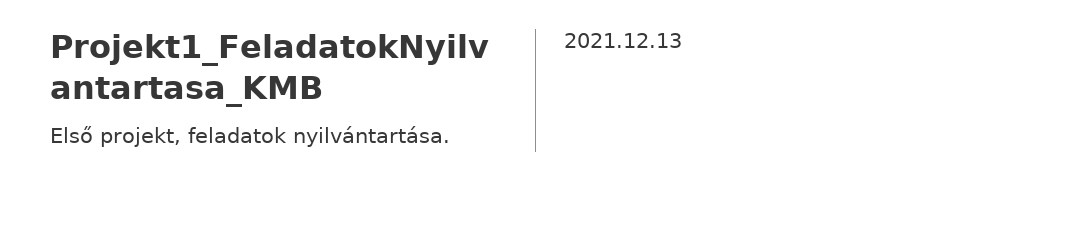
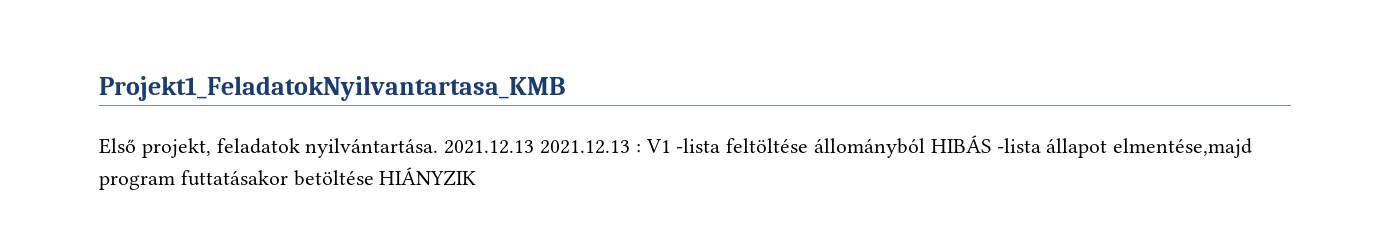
- 2021.12.13
+ 2021.12.13 2021.12.13 : V1 -lista feltöltése állományból HIBÁS -lista állapot elmentése,majd program futtatásakor betöltése HIÁNYZIK

